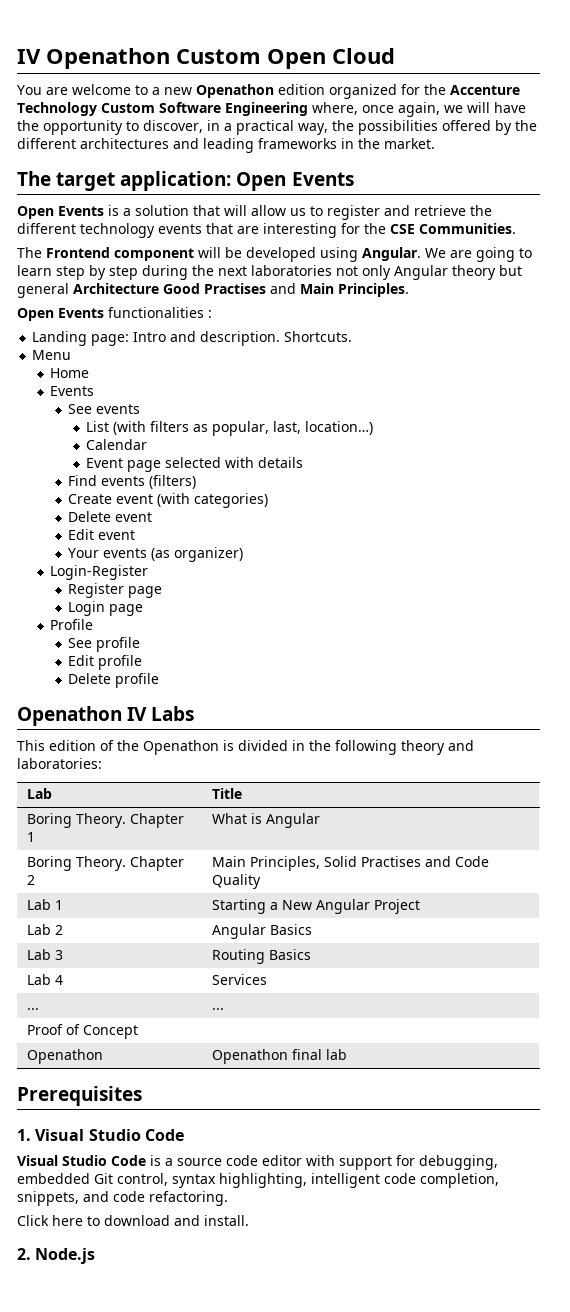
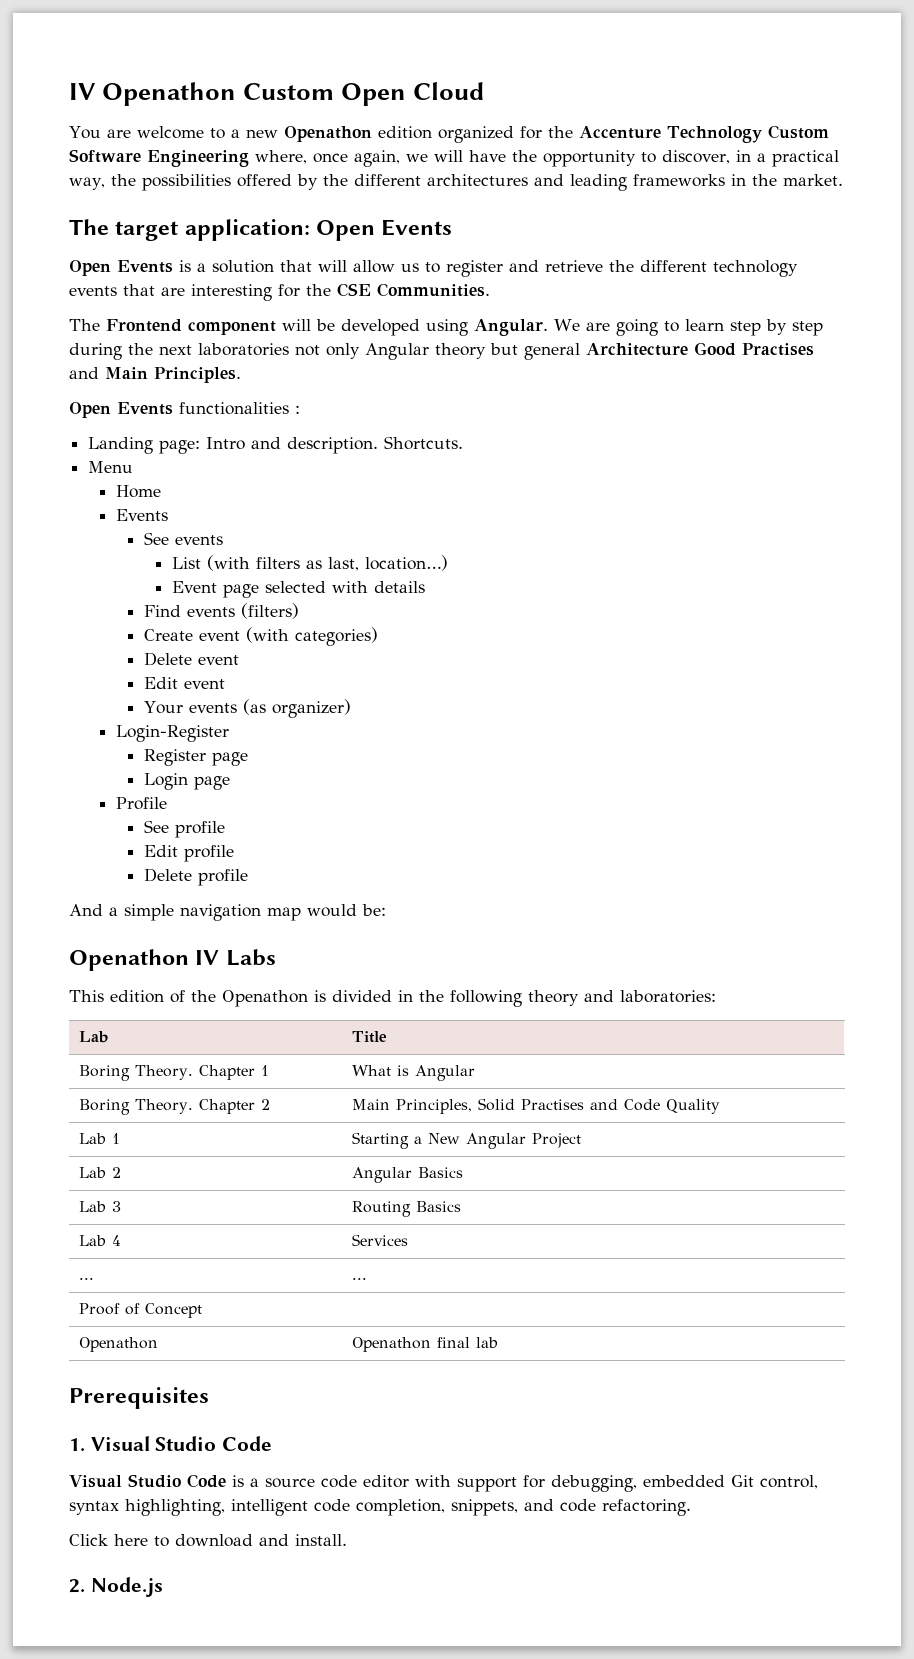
- List (with filters as popular, last, location…)
+ List (with filters as last, location…)
- Calendar
+ And a simple navigation map would be:

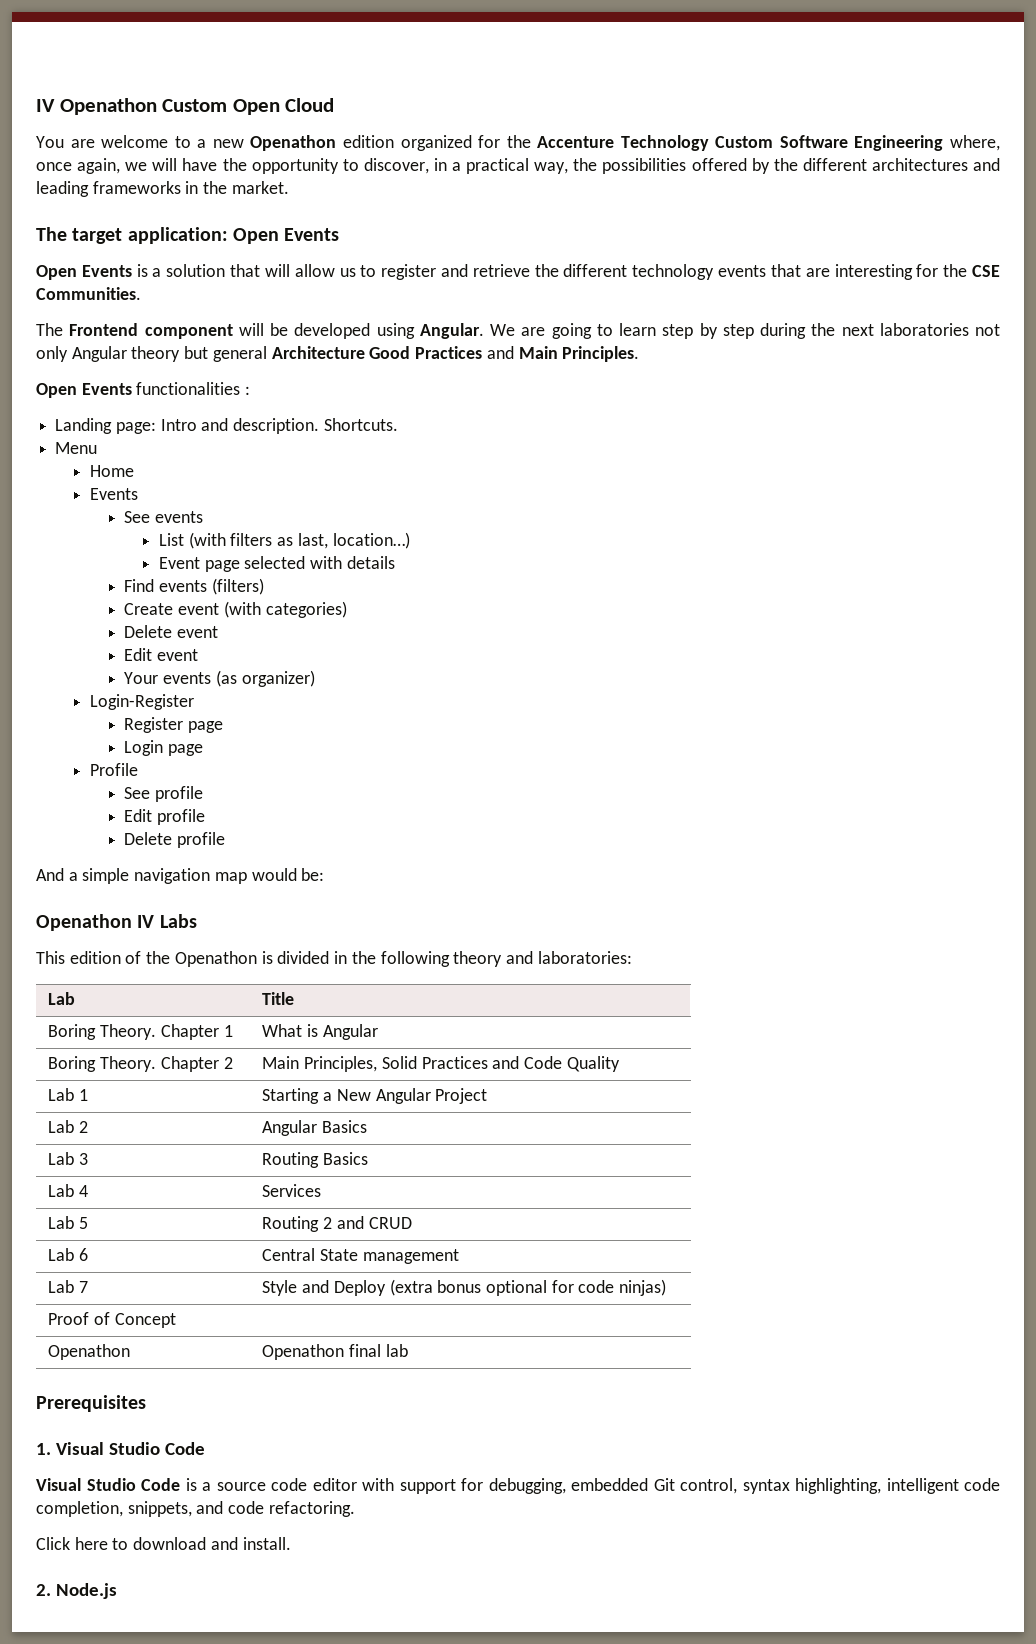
- We are going to learn step by step during the next laboratories not only Angular theory but general Architecture Good Practises and Main Principles.
+ We are going to learn step by step during the next laboratories not only Angular theory but general Architecture Good Practices and Main Principles.
- Boring Theory. Chapter 2 | Main Principles, Solid Practises and Code Quality
+ Boring Theory. Chapter 2 | Main Principles, Solid Practices and Code Quality
- ... | ...
+ Lab 5 | Routing 2 and CRUD
+ Lab 6 | Central State management
+ Lab 7 | Style and Deploy (extra bonus optional for code ninjas)

